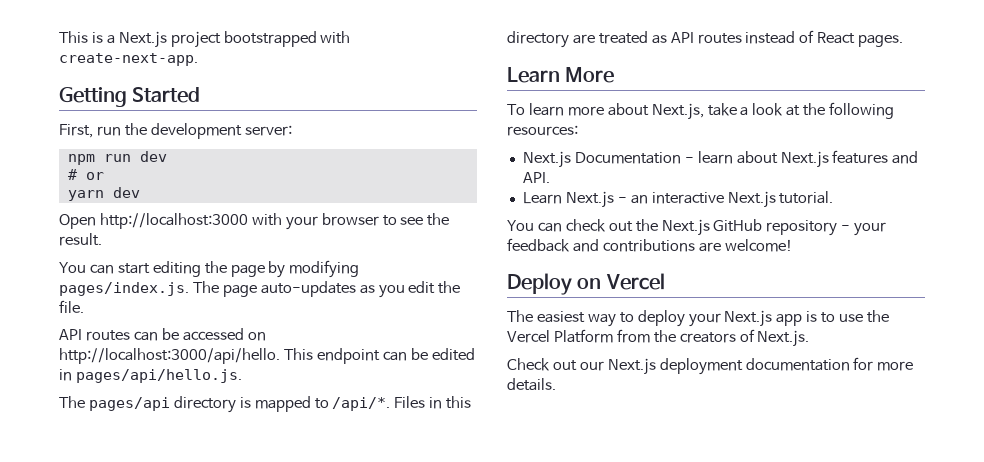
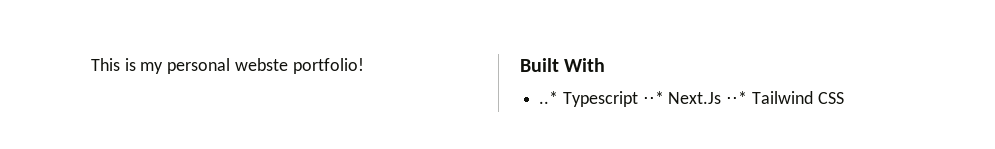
- This is a Next.js project bootstrapped with create-next-app.
- Getting Started
- First, run the development server:
- npm run dev
- # or
- yarn dev
- Open http://localhost:3000 with your browser to see the result.
- You can start editing the page by modifying pages/index.js. The page auto-updates as you edit the file.
- API routes can be accessed on http://localhost:3000/api/hello. This endpoint can be edited in pages/api/hello.js.
- The pages/api directory is mapped to /api/*. Files in this directory are treated as API routes instead of React pages.
- Learn More
- To learn more about Next.js, take a look at the following resources:
- Next.js Documentation - learn about Next.js features and API.
- Learn Next.js - an interactive Next.js tutorial.
- You can check out the Next.js GitHub repository - your feedback and contributions are welcome!
- Deploy on Vercel
- The easiest way to deploy your Next.js app is to use the Vercel Platform from the creators of Next.js.
- Check out our Next.js deployment documentation for more details.
+ This is my personal webste portfolio!
+ Built With
+ ..* Typescript ⋅⋅* Next.Js ⋅⋅* Tailwind CSS

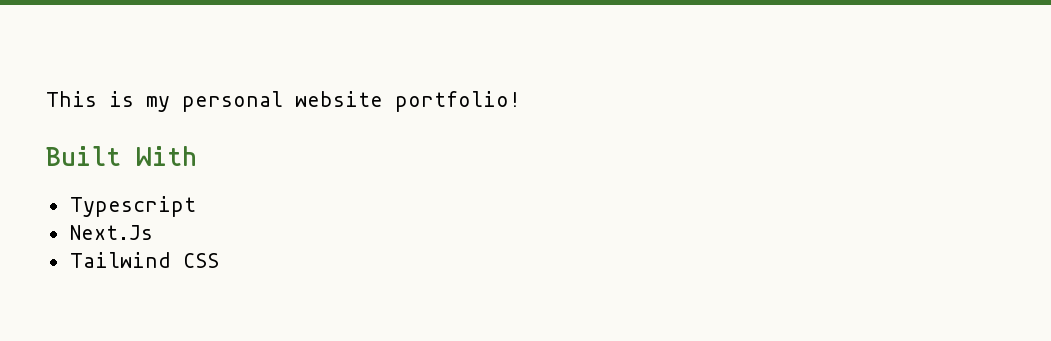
- This is my personal webste portfolio!
+ This is my personal website portfolio!
- ..* Typescript ⋅⋅* Next.Js ⋅⋅* Tailwind CSS
+ Typescript
+ Next.Js
+ Tailwind CSS

